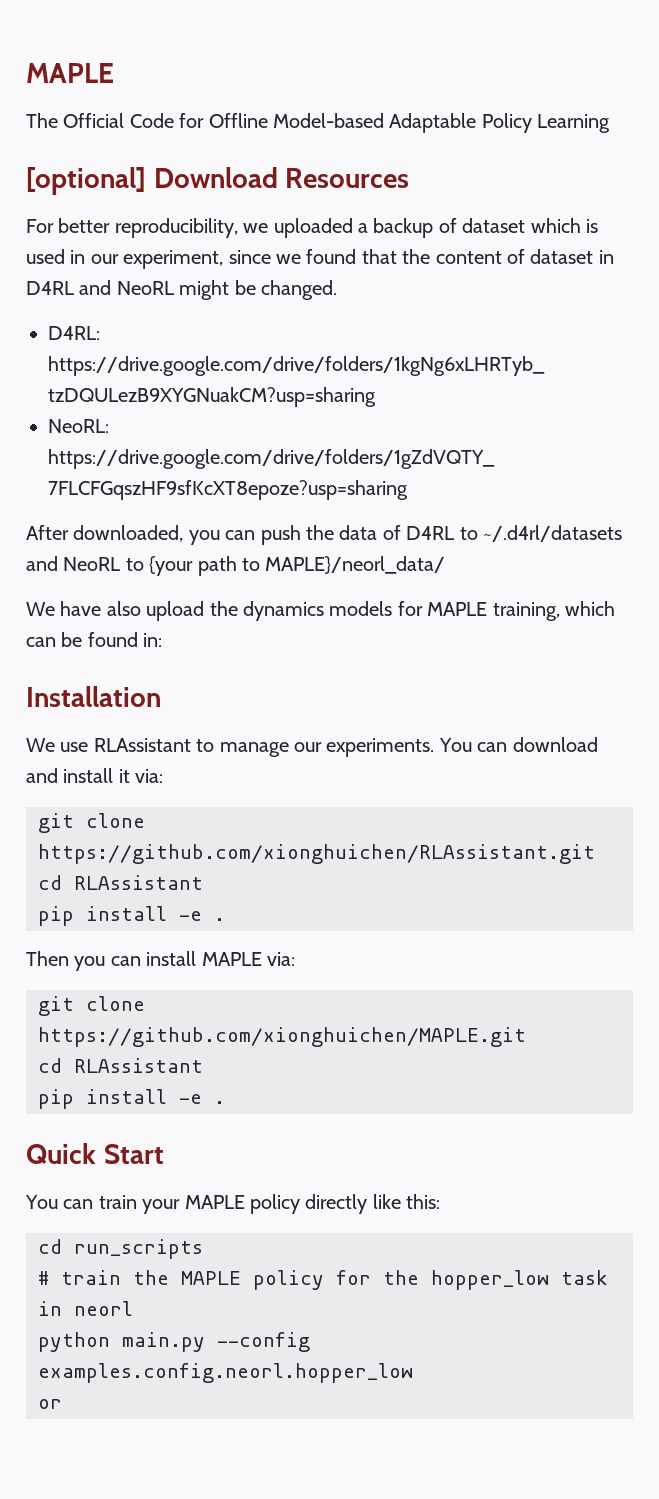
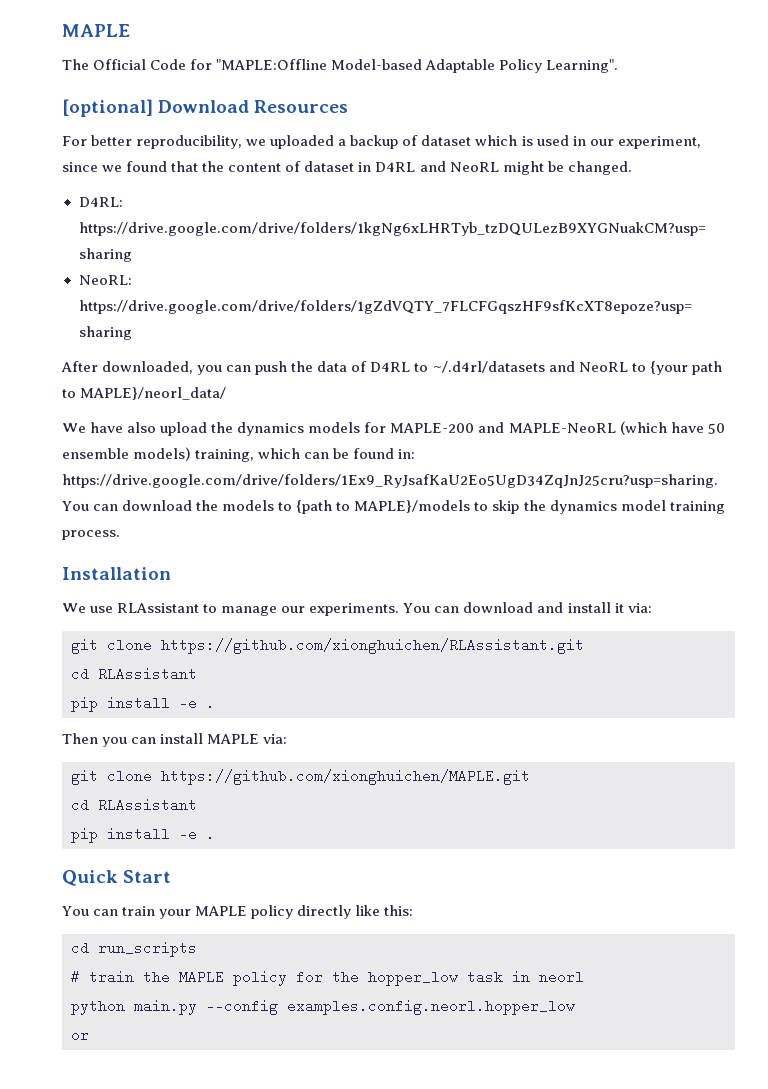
- The Official Code for Offline Model-based Adaptable Policy Learning
+ The Official Code for "MAPLE:Offline Model-based Adaptable Policy Learning".
- We have also upload the dynamics models for MAPLE training, which can be found in:
+ We have also upload the dynamics models for MAPLE-200 and MAPLE-NeoRL (which have 50 ensemble models) training, which can be found in: https://drive.google.com/drive/folders/1Ex9_RyJsafKaU2Eo5UgD34ZqJnJ25cru?usp=sharing. You can download the models to {path to MAPLE}/models to skip the dynamics model training process.

